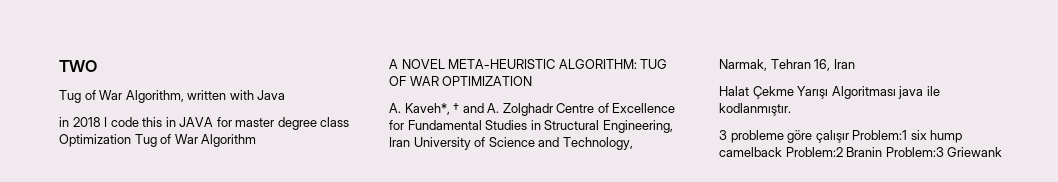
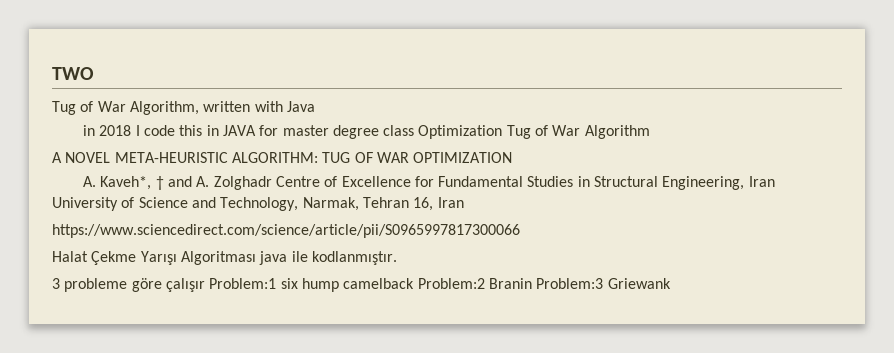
+ https://www.sciencedirect.com/science/article/pii/S0965997817300066

